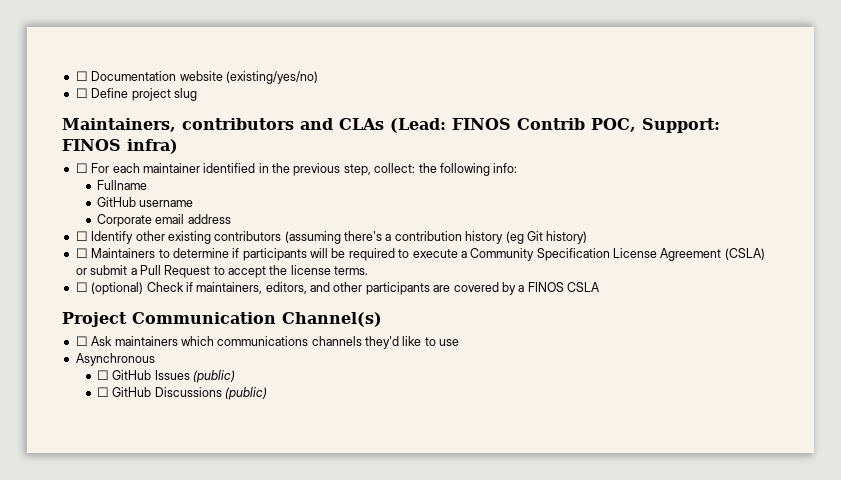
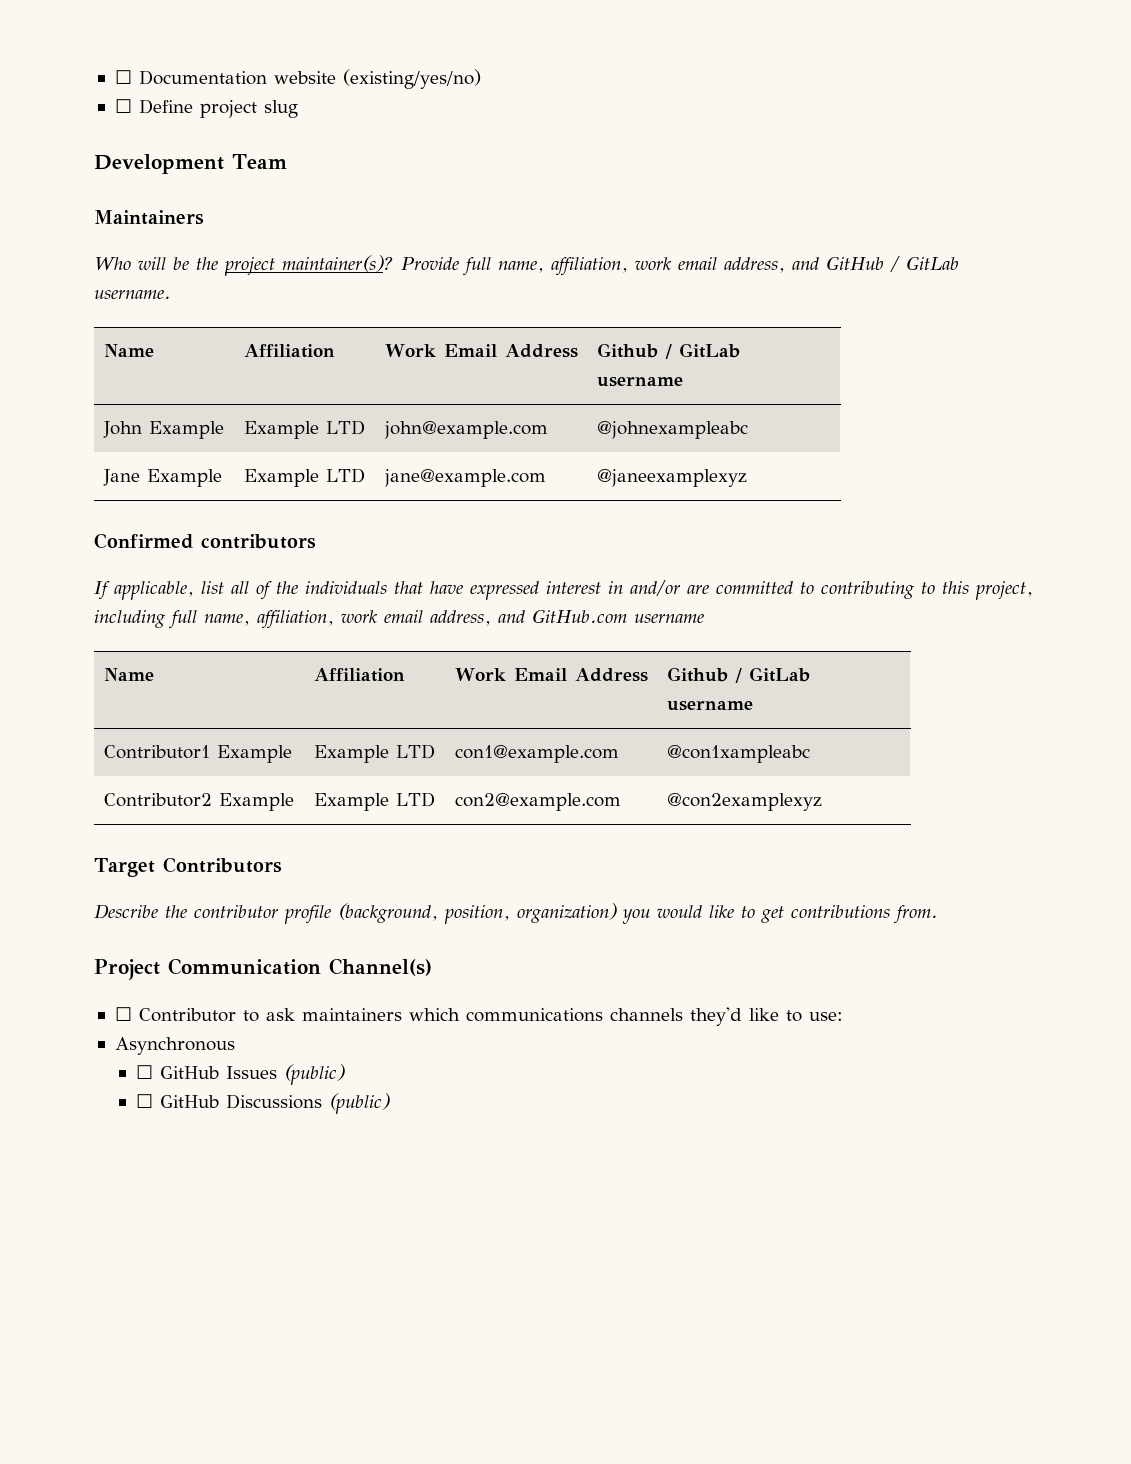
- Maintainers, contributors and CLAs (Lead: FINOS Contrib POC, Support: FINOS infra)
- ☐ For each maintainer identified in the previous step, collect: the following info:
- Fullname
- GitHub username
- Corporate email address
- ☐ Identify other existing contributors (assuming there's a contribution history (eg Git history)
- ☐ Maintainers to determine if participants will be required to execute a Community Specification License Agreement (CSLA) or submit a Pull Request to accept the license terms.
- ☐ (optional) Check if maintainers, editors, and other participants are covered by a FINOS CSLA
+ Development Team
+ Maintainers
+ Who will be the project maintainer(s)? Provide full name, affiliation, work email address, and GitHub / GitLab username.
+ Name | Affiliation | Work Email Address | Github / GitLab username
+ John Example | Example LTD | john@example.com | @johnexampleabc
+ Jane Example | Example LTD | jane@example.com | @janeexamplexyz
+ Confirmed contributors
+ If applicable, list all of the individuals that have expressed interest in and/or are committed to contributing to this project, including full name, affiliation, work email address, and GitHub.com username
+ Name | Affiliation | Work Email Address | Github / GitLab username
+ Contributor1 Example | Example LTD | con1@example.com | @con1xampleabc
+ Contributor2 Example | Example LTD | con2@example.com | @con2examplexyz
+ Target Contributors
+ Describe the contributor profile (background, position, organization) you would like to get contributions from.
- ☐ Ask maintainers which communications channels they'd like to use
+ ☐ Contributor to ask maintainers which communications channels they'd like to use:

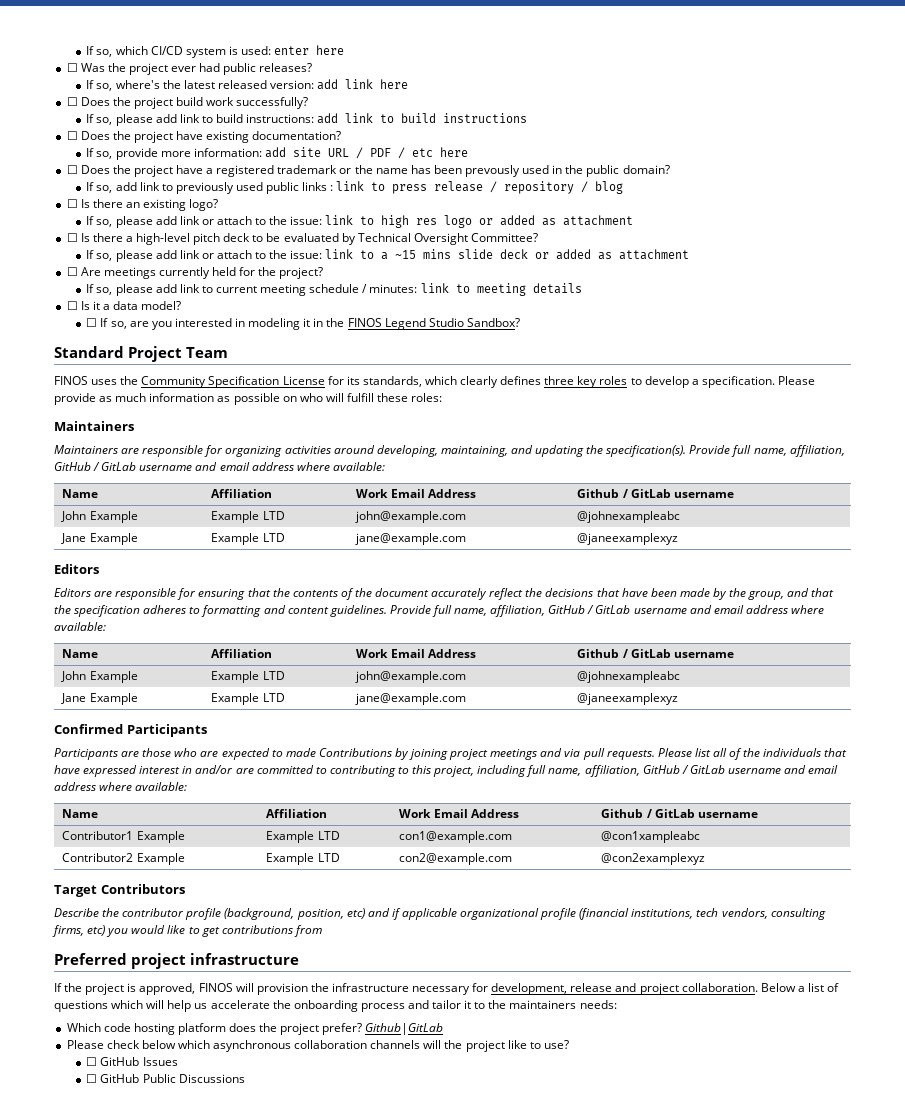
- ☐ Documentation website (existing/yes/no)
- ☐ Define project slug
- Development Team
+ If so, which CI/CD system is used: enter here
+ ☐ Was the project ever had public releases?
+ If so, where's the latest released version: add link here
+ ☐ Does the project build work successfully?
+ If so, please add link to build instructions: add link to build instructions
+ ☐ Does the project have existing documentation?
+ If so, provide more information: add site URL / PDF / etc here
+ ☐ Does the project have a registered trademark or the name has been prevously used in the public domain?
+ If so, add link to previously used public links : link to press release / repository / blog
+ ☐ Is there an existing logo?
+ If so, please add link or attach to the issue: link to high res logo or added as attachment
+ ☐ Is there a high-level pitch deck to be evaluated by Technical Oversight Committee?
+ If so, please add link or attach to the issue: link to a ~15 mins slide deck or added as attachment
+ ☐ Are meetings currently held for the project?
+ If so, please add link to current meeting schedule / minutes: link to meeting details
+ ☐ Is it a data model?
+ ☐ If so, are you interested in modeling it in the FINOS Legend Studio Sandbox?
+ Standard Project Team
+ FINOS uses the Community Specification License for its standards, which clearly defines three key roles to develop a specification. Please provide as much information as possible on who will fulfill these roles:
  Maintainers
- Who will be the project maintainer(s)? Provide full name, affiliation, work email address, and GitHub / GitLab username.
+ Maintainers are responsible for organizing activities around developing, maintaining, and updating the specification(s). Provide full name, affiliation, GitHub / GitLab username and email address where available:
+ Name | Affiliation | Work Email Address | Github / GitLab username
+ John Example | Example LTD | john@example.com | @johnexampleabc
+ Jane Example | Example LTD | jane@example.com | @janeexamplexyz
+ Editors
+ Editors are responsible for ensuring that the contents of the document accurately reflect the decisions that have been made by the group, and that the specification adheres to formatting and content guidelines. Provide full name, affiliation, GitHub / GitLab username and email address where available:
- Confirmed contributors
- If applicable, list all of the individuals that have expressed interest in and/or are committed to contributing to this project, including full name, affiliation, work email address, and GitHub.com username
+ Confirmed Participants
+ Participants are those who are expected to made Contributions by joining project meetings and via pull requests. Please list all of the individuals that have expressed interest in and/or are committed to contributing to this project, including full name, affiliation, GitHub / GitLab username and email address where available:
- Describe the contributor profile (background, position, organization) you would like to get contributions from.
- Project Communication Channel(s)
- ☐ Contributor to ask maintainers which communications channels they'd like to use:
- Asynchronous
+ Describe the contributor profile (background, position, etc) and if applicable organizational profile (financial institutions, tech vendors, consulting firms, etc) you would like to get contributions from
+ Preferred project infrastructure
+ If the project is approved, FINOS will provision the infrastructure necessary for development, release and project collaboration. Below a list of questions which will help us accelerate the onboarding process and tailor it to the maintainers needs:
+ Which code hosting platform does the project prefer? Github|GitLab
+ Please check below which asynchronous collaboration channels will the project like to use?
- ☐ GitHub Issues (public)
- ☐ GitHub Discussions (public)
+ ☐ GitHub Issues
+ ☐ GitHub Public Discussions

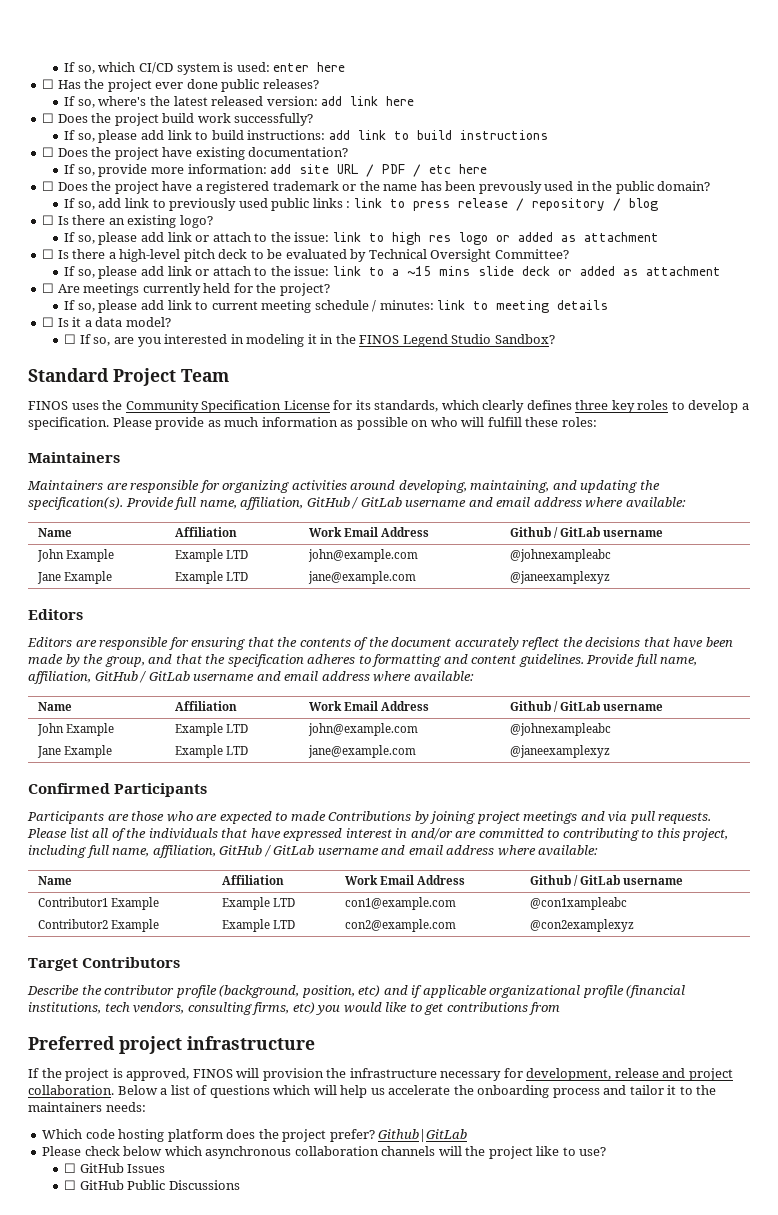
- ☐ Was the project ever had public releases?
+ ☐ Has the project ever done public releases?

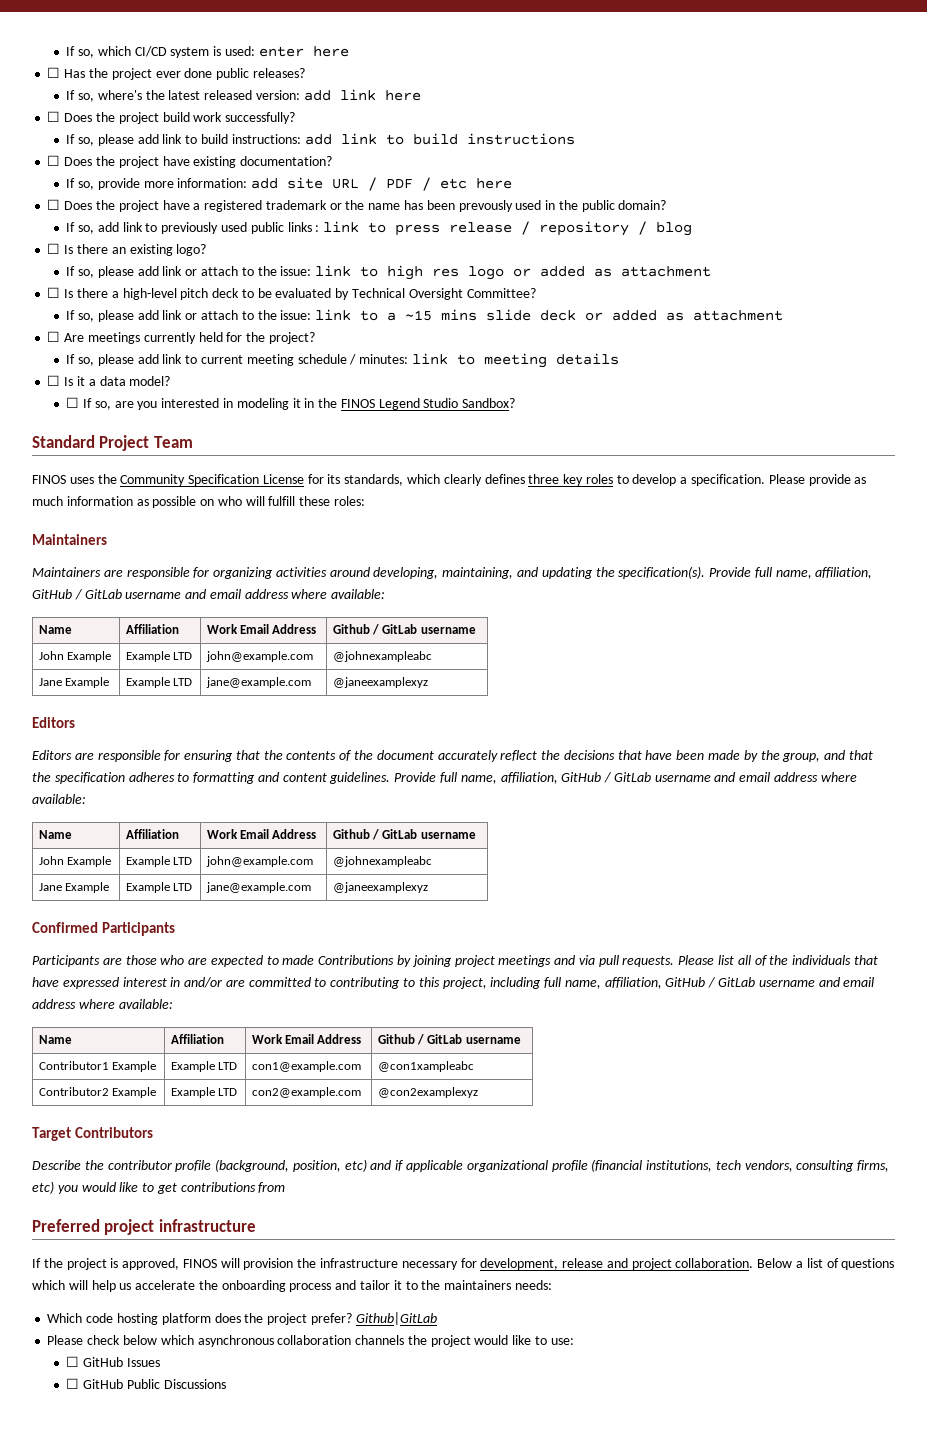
- Please check below which asynchronous collaboration channels will the project like to use?
+ Please check below which asynchronous collaboration channels the project would like to use:

